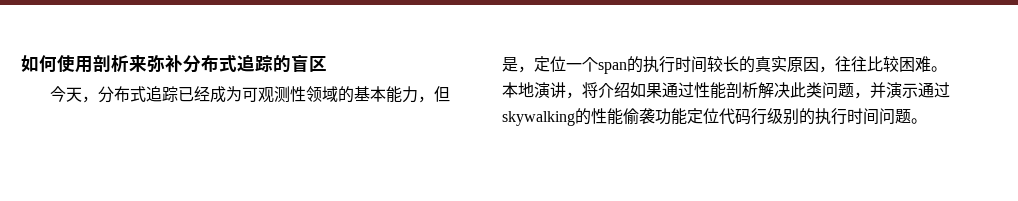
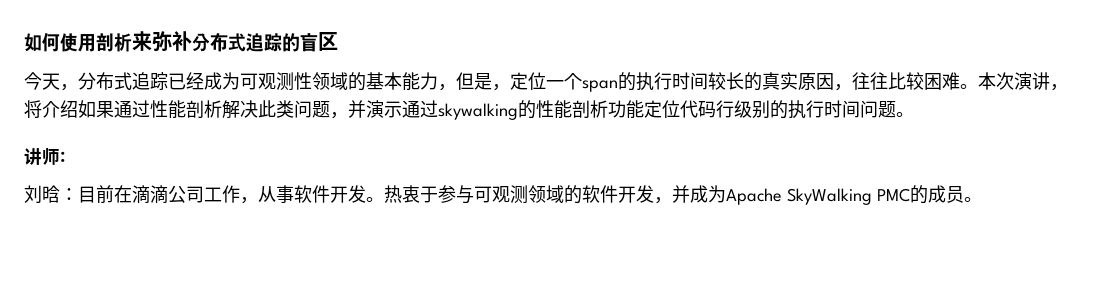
- 本地演讲，将介绍如果通过性能剖析解决此类问题，并演示通过skywalking的性能偷袭功能定位代码行级别的执行时间问题。
+ 本次演讲，将介绍如果通过性能剖析解决此类问题，并演示通过skywalking的性能剖析功能定位代码行级别的执行时间问题。
+ 讲师:
+ 刘晗：目前在滴滴公司工作，从事软件开发。热衷于参与可观测领域的软件开发，并成为Apache SkyWalking PMC的成员。

